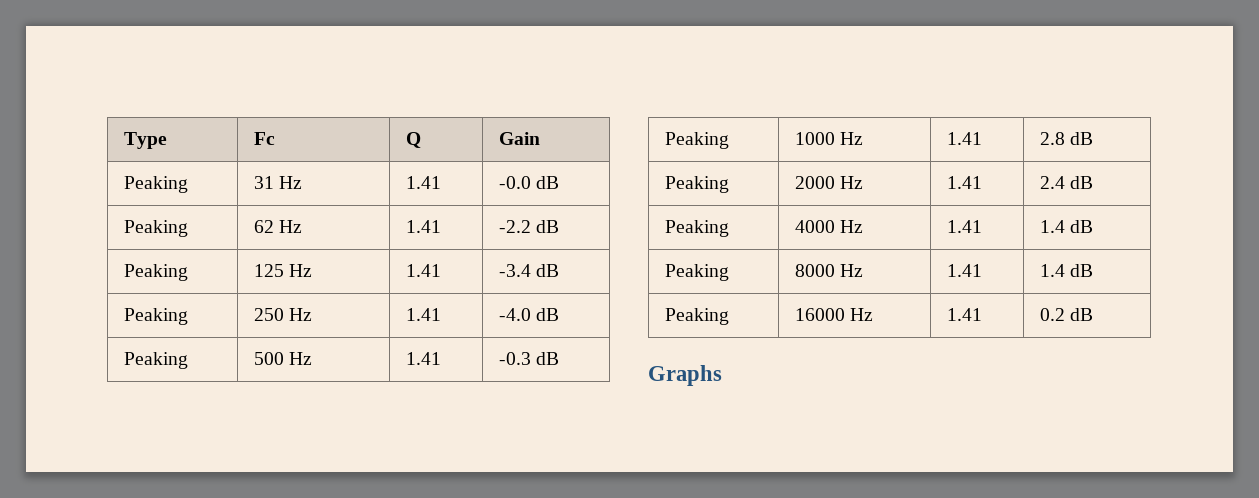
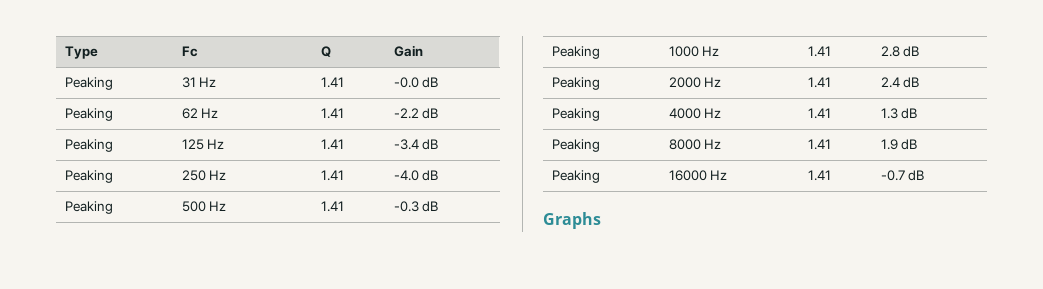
- Peaking | 4000 Hz | 1.41 | 1.4 dB
+ Peaking | 4000 Hz | 1.41 | 1.3 dB
- Peaking | 8000 Hz | 1.41 | 1.4 dB
+ Peaking | 8000 Hz | 1.41 | 1.9 dB
- Peaking | 16000 Hz | 1.41 | 0.2 dB
+ Peaking | 16000 Hz | 1.41 | -0.7 dB

